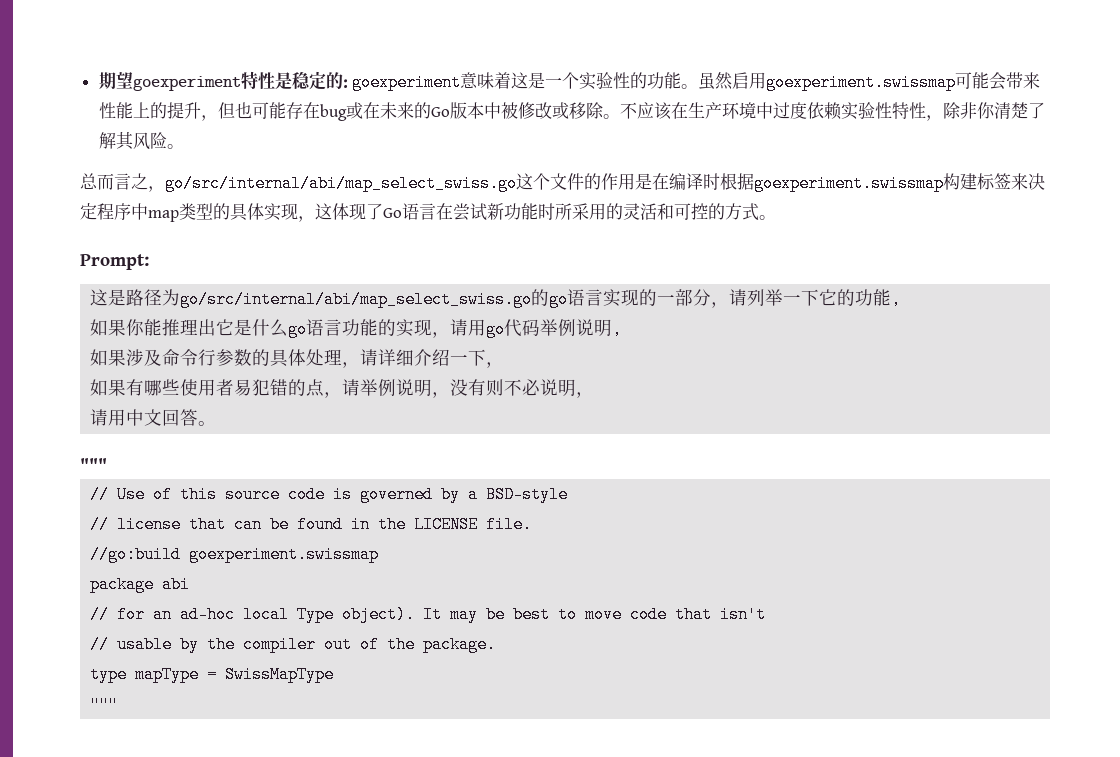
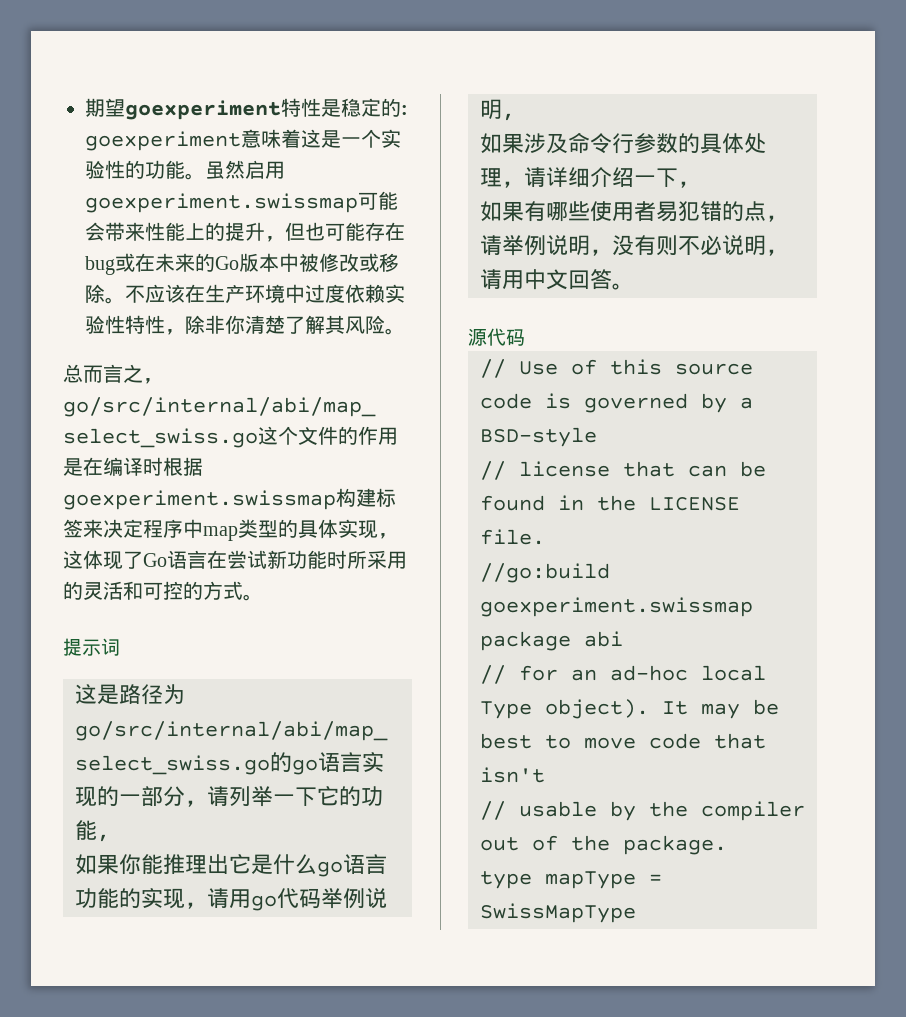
- Prompt:
+ 提示词
  请用中文回答。
- """
+ 源代码
  type mapType = SwissMapType
- """

